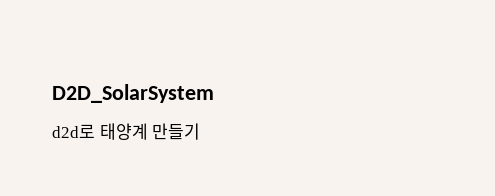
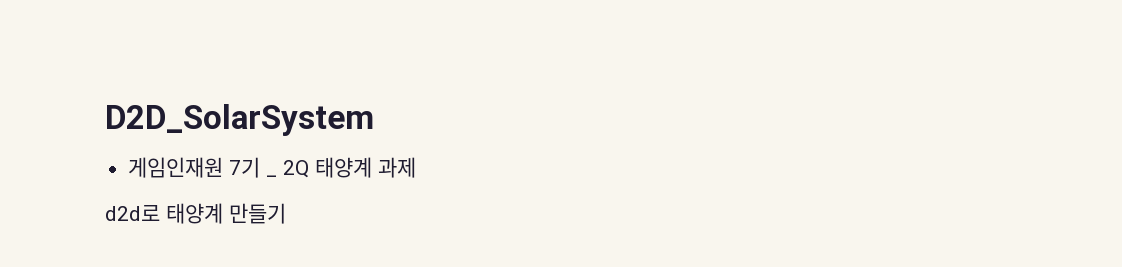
+ 게임인재원 7기 _ 2Q 태양계 과제

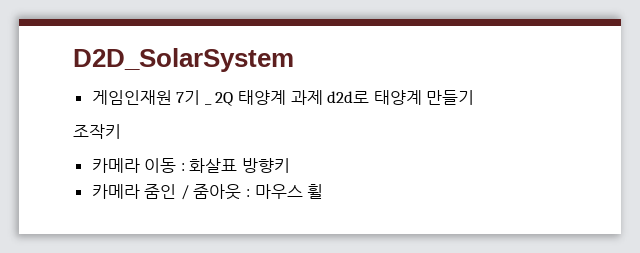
- 게임인재원 7기 _ 2Q 태양계 과제
- d2d로 태양계 만들기
+ 게임인재원 7기 _ 2Q 태양계 과제 d2d로 태양계 만들기
+ 조작키
+ 카메라 이동 : 화살표 방향키
+ 카메라 줌인 / 줌아웃 : 마우스 휠

